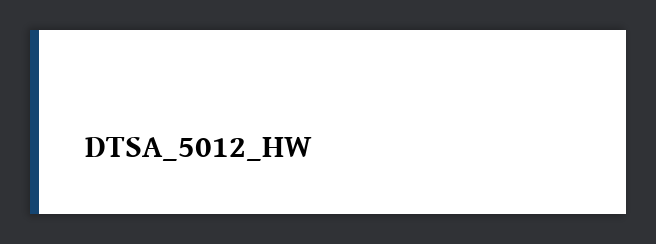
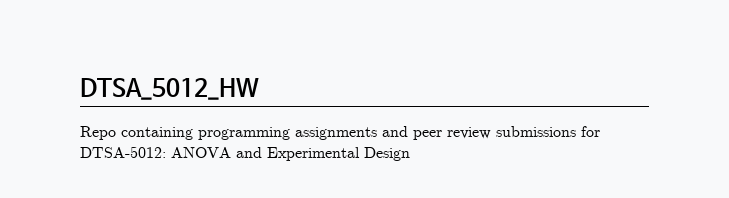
+ Repo containing programming assignments and peer review submissions for DTSA-5012: ANOVA and Experimental Design

